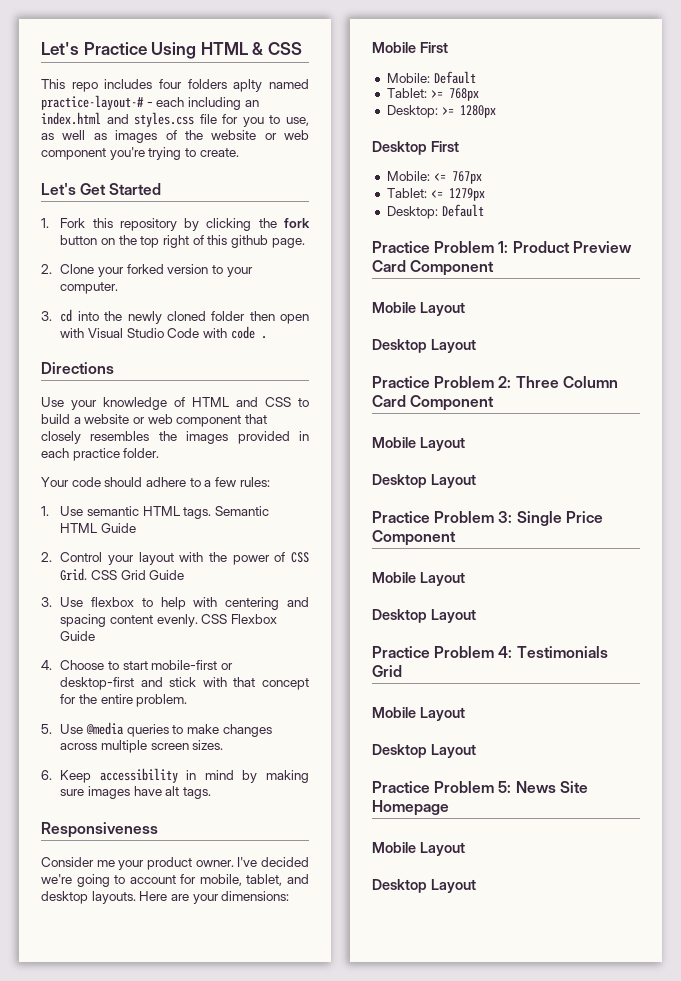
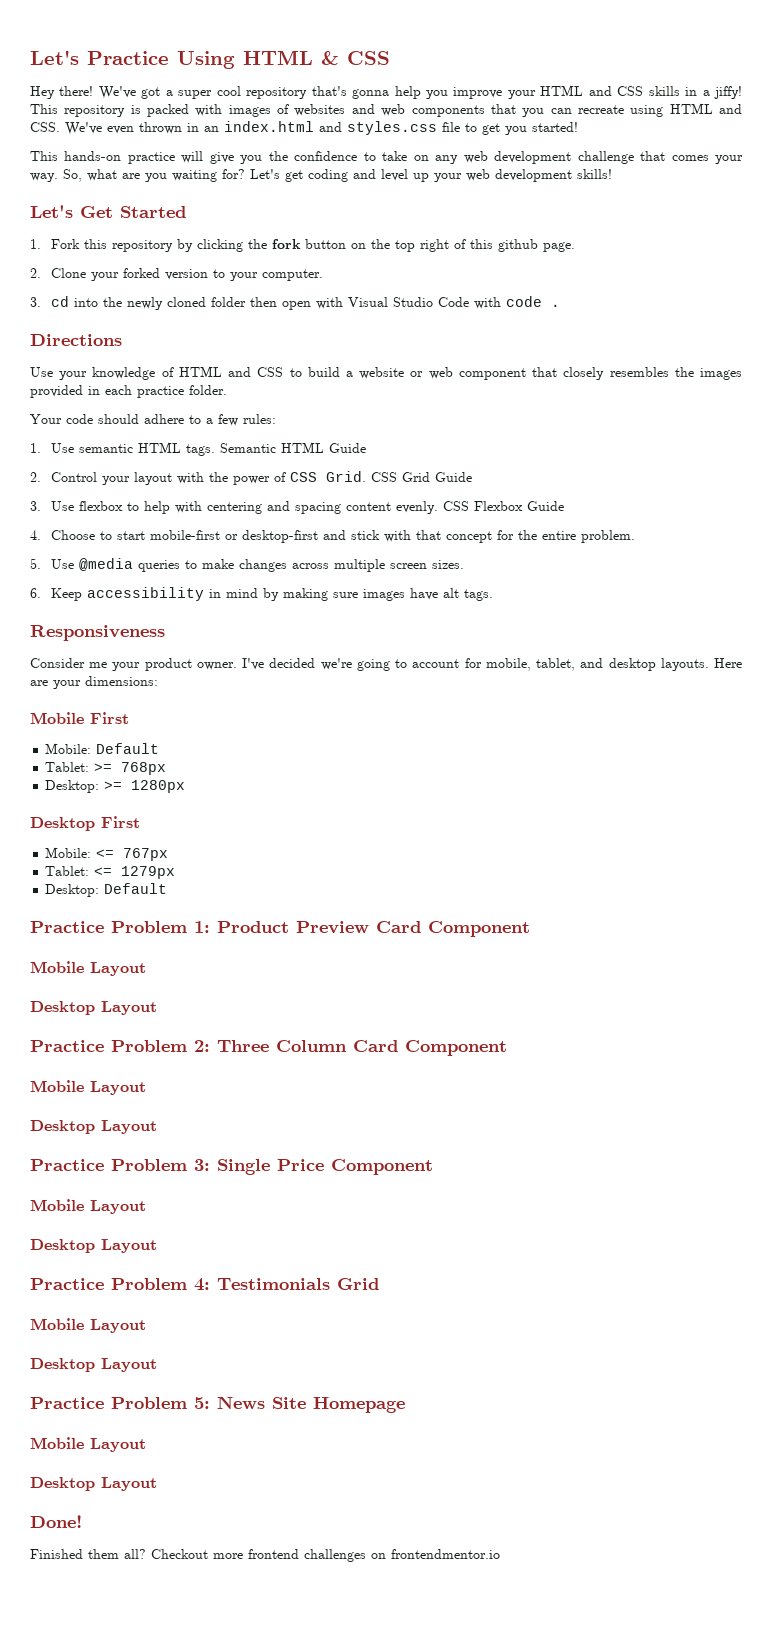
- This repo includes four folders aplty named practice-layout-# - each including an index.html and styles.css file for you to use, as well as images of the website or web component you're trying to create.
+ Hey there! We've got a super cool repository that's gonna help you improve your HTML and CSS skills in a jiffy! This repository is packed with images of websites and web components that you can recreate using HTML and CSS. We've even thrown in an index.html and styles.css file to get you started!
+ This hands-on practice will give you the confidence to take on any web development challenge that comes your way. So, what are you waiting for? Let's get coding and level up your web development skills!
+ Done!
+ Finished them all? Checkout more frontend challenges on frontendmentor.io

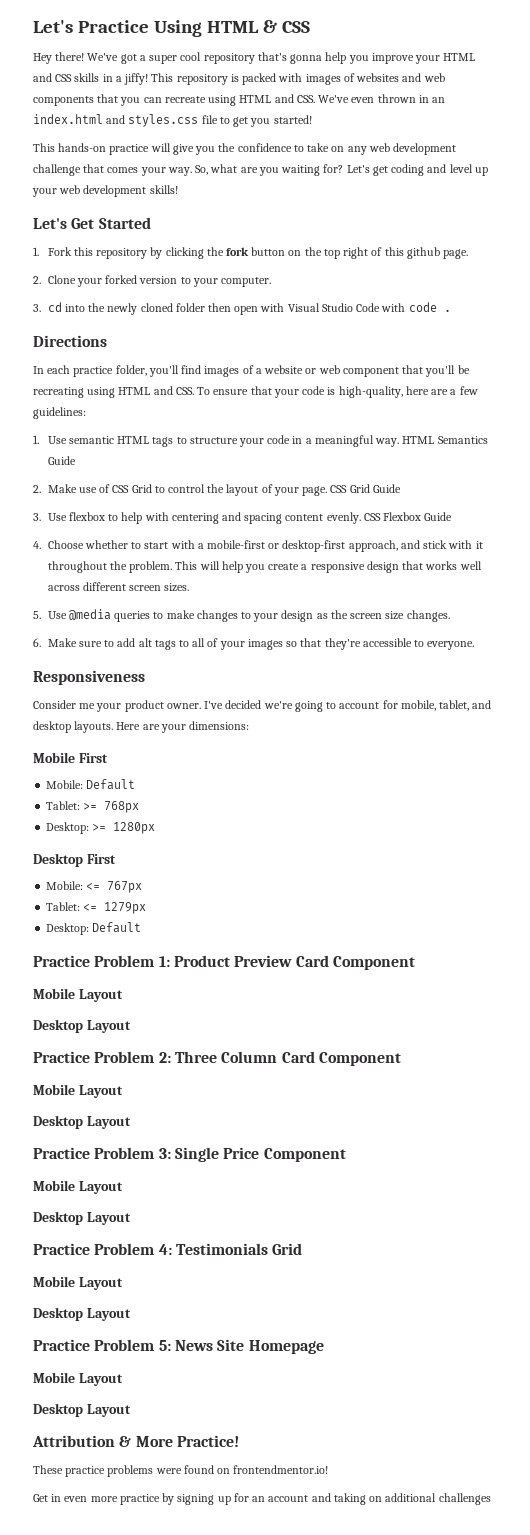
- Use your knowledge of HTML and CSS to build a website or web component that closely resembles the images provided in each practice folder.
- Your code should adhere to a few rules:
+ In each practice folder, you'll find images of a website or web component that you'll be recreating using HTML and CSS. To ensure that your code is high-quality, here are a few guidelines:
- 1. Use semantic HTML tags. Semantic HTML Guide
- 2. Control your layout with the power of CSS Grid.
+ 1. Use semantic HTML tags to structure your code in a meaningful way. HTML Semantics Guide
+ 2. Make use of CSS Grid to control the layout of your page.
- 4. Choose to start mobile-first or desktop-first and stick with that concept for the entire problem.
+ 4. Choose whether to start with a mobile-first or desktop-first approach, and stick with it throughout the problem. This will help you create a responsive design that works well across different screen sizes.
- 5. Use @media queries to make changes across multiple screen sizes.
- 6. Keep accessibility in mind by making sure images have alt tags.
+ 5. Use @media queries to make changes to your design as the screen size changes.
+ 6. Make sure to add alt tags to all of your images so that they're accessible to everyone.
- Done!
- Finished them all? Checkout more frontend challenges on frontendmentor.io
+ Attribution & More Practice!
+ These practice problems were found on frontendmentor.io!
+ Get in even more practice by signing up for an account and taking on additional challenges

